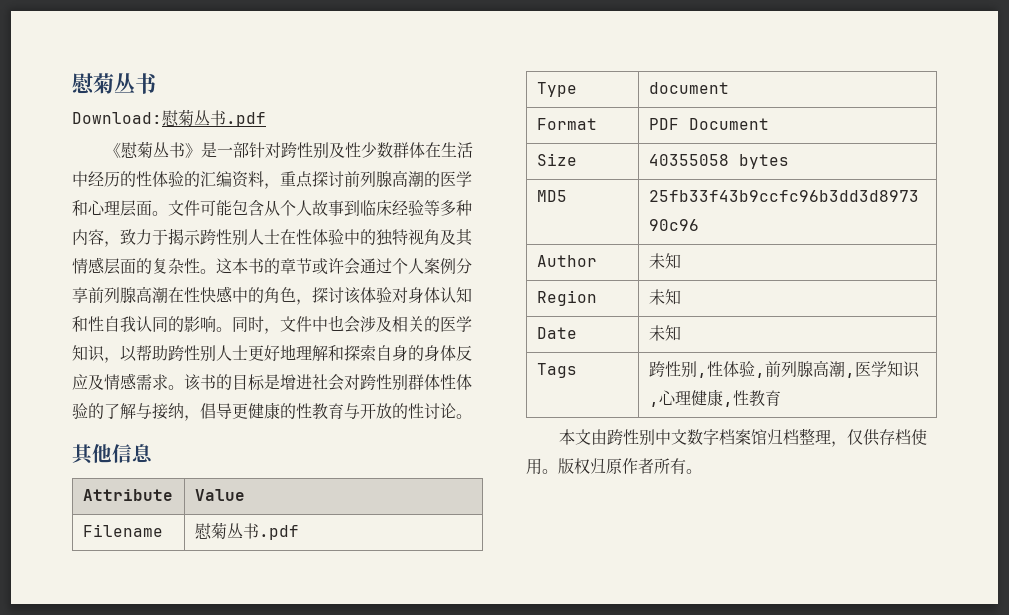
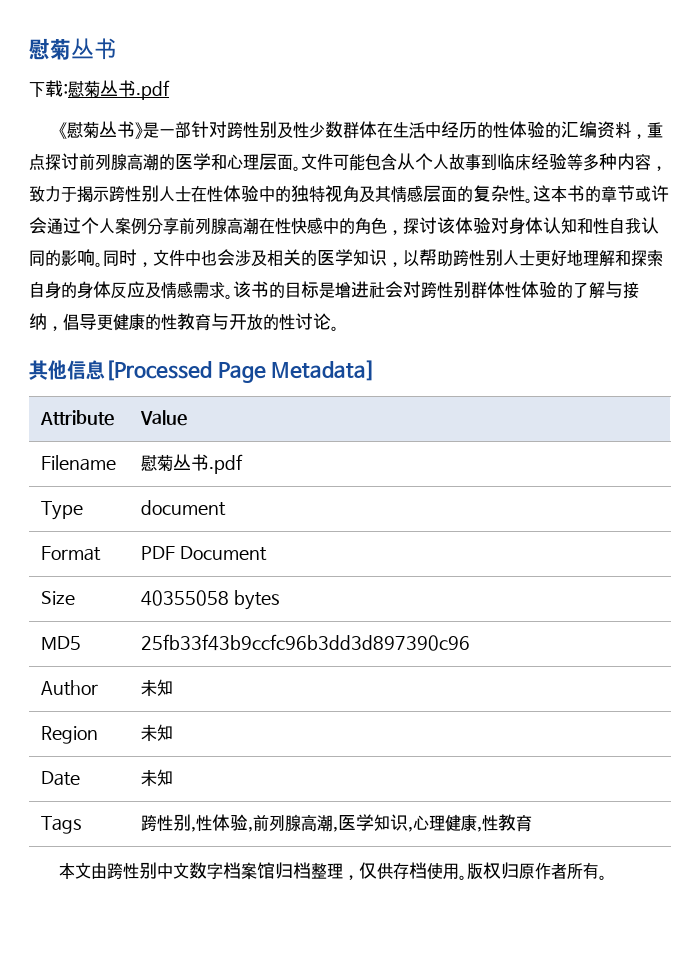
- Download:慰菊丛书.pdf
+ 下载:慰菊丛书.pdf
- 其他信息
+ 其他信息[Processed Page Metadata]

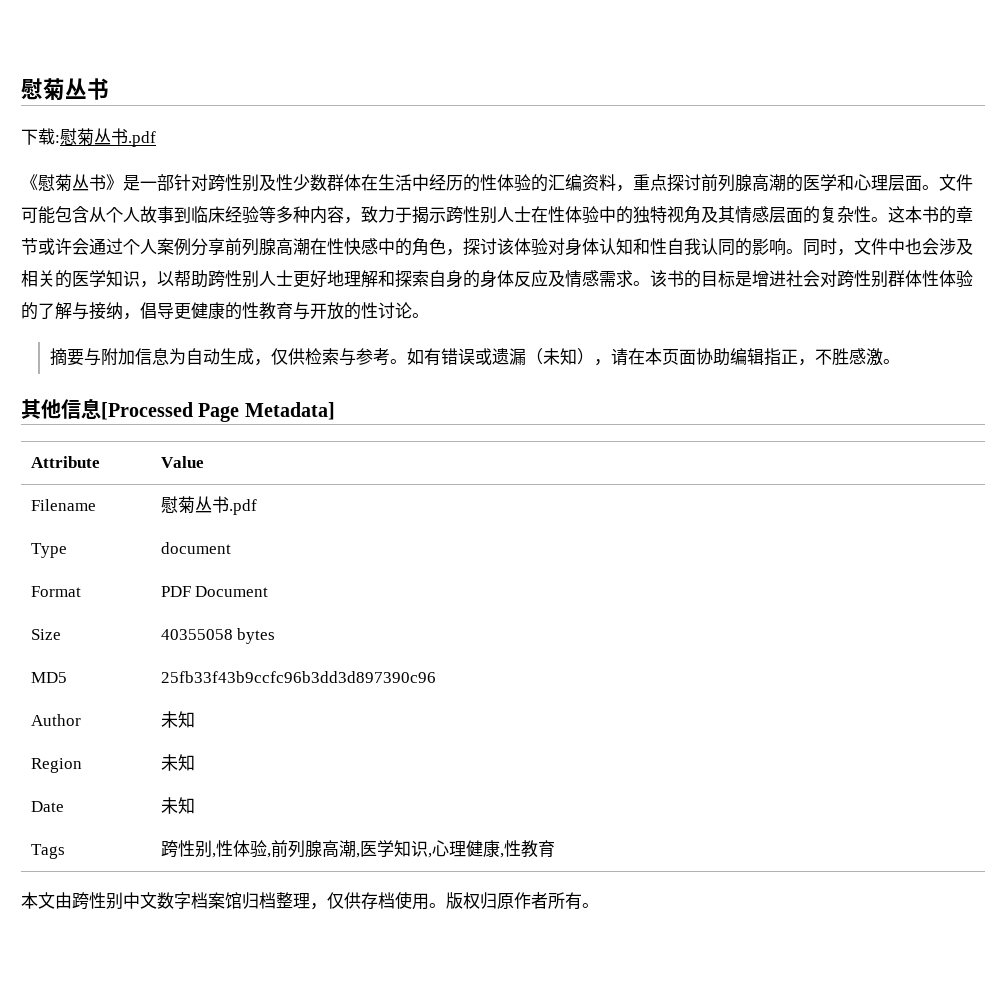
+ 摘要与附加信息为自动生成，仅供检索与参考。如有错误或遗漏（未知），请在本页面协助编辑指正，不胜感激。

